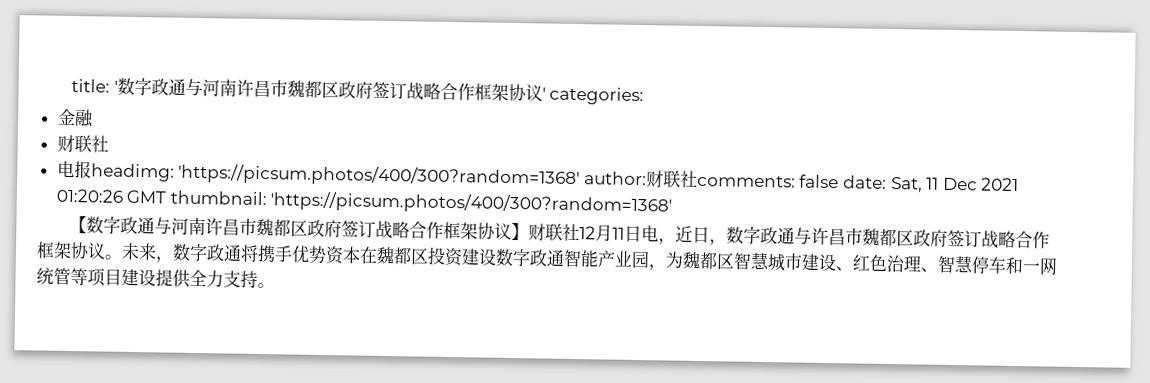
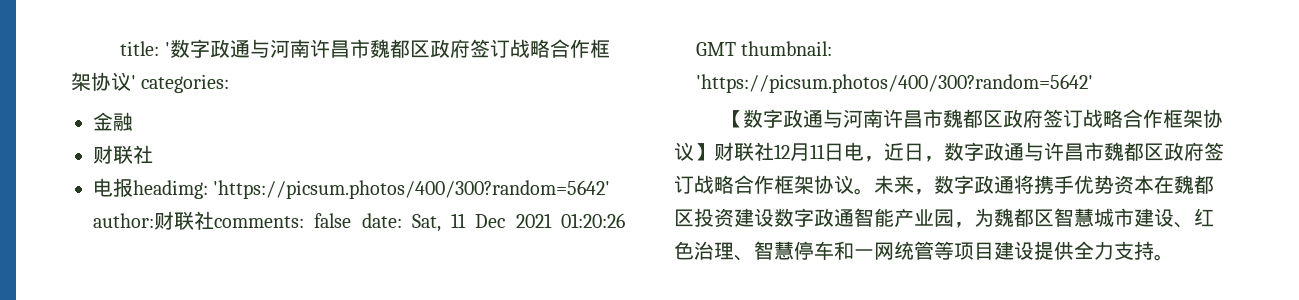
- 电报headimg: 'https://picsum.photos/400/300?random=1368' author:财联社comments: false date: Sat, 11 Dec 2021 01:20:26 GMT thumbnail: 'https://picsum.photos/400/300?random=1368'
+ 电报headimg: 'https://picsum.photos/400/300?random=5642' author:财联社comments: false date: Sat, 11 Dec 2021 01:20:26 GMT thumbnail: 'https://picsum.photos/400/300?random=5642'

